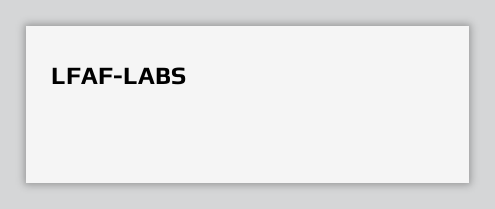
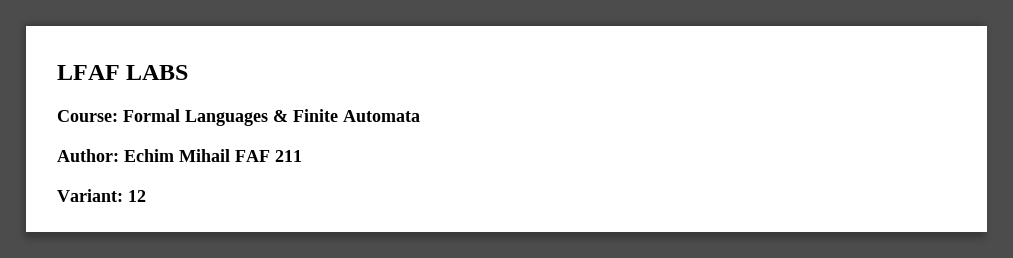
- LFAF-LABS
+ LFAF LABS
+ Course: Formal Languages & Finite Automata
+ Author: Echim Mihail FAF 211
+ Variant: 12

